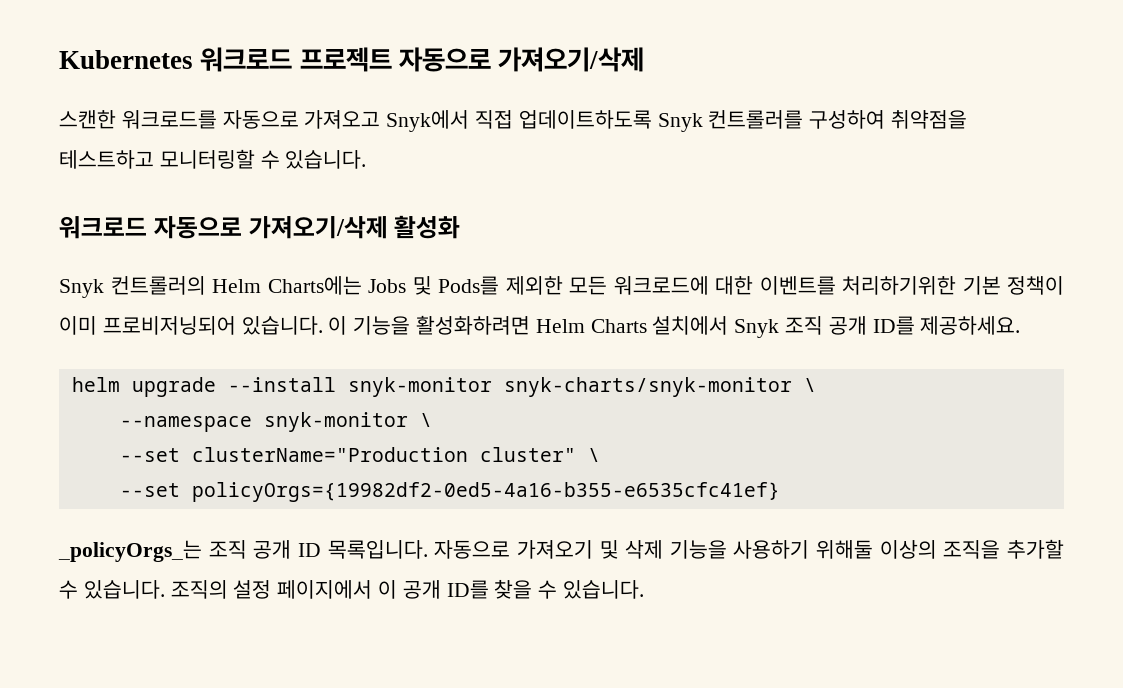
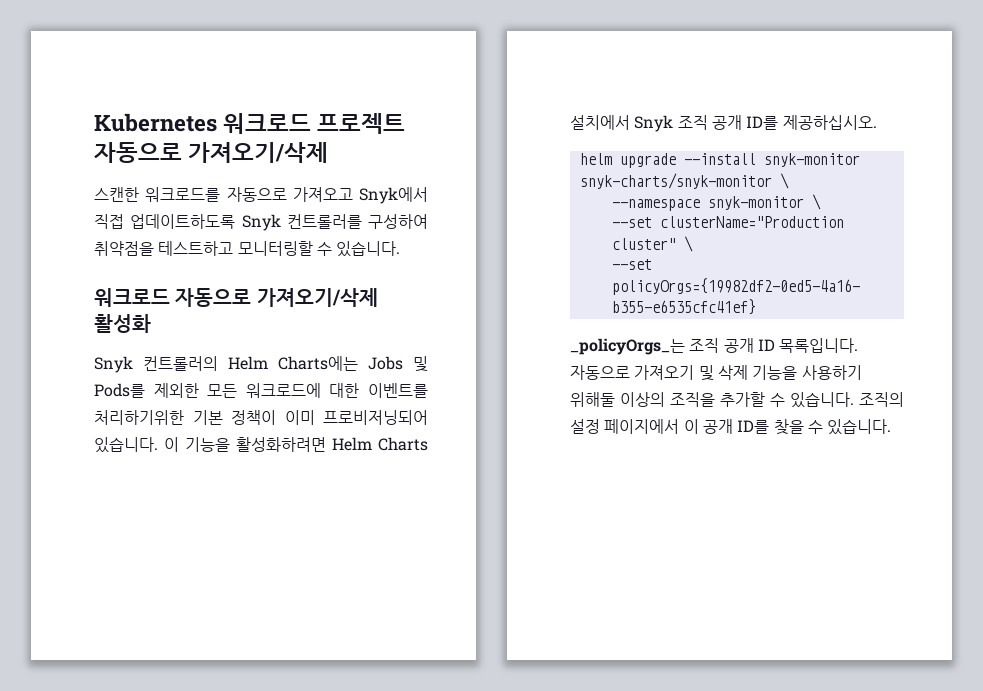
- 이 기능을 활성화하려면 Helm Charts 설치에서 Snyk 조직 공개 ID를 제공하세요.
+ 이 기능을 활성화하려면 Helm Charts 설치에서 Snyk 조직 공개 ID를 제공하십시오.

